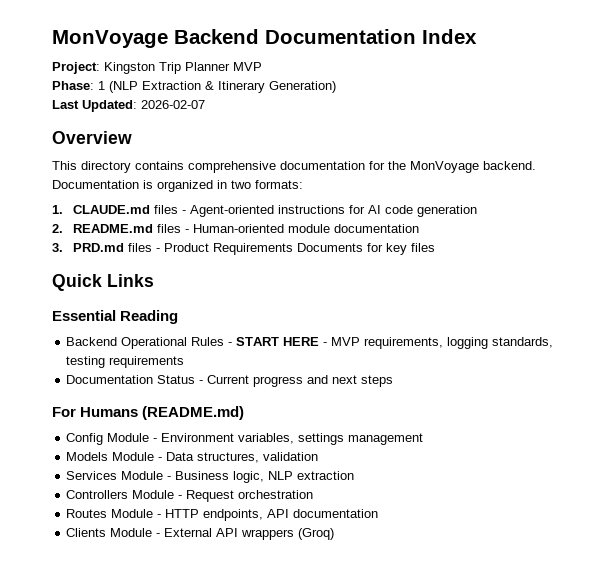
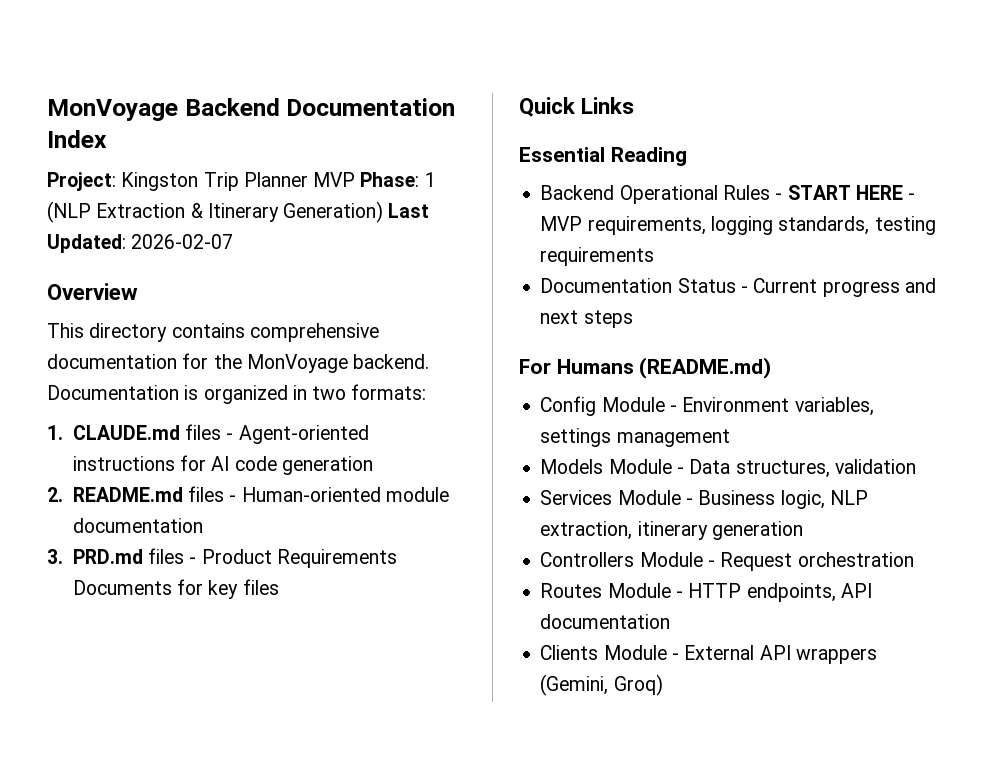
- Project: Kingston Trip Planner MVP
- Phase: 1 (NLP Extraction & Itinerary Generation)
- Last Updated: 2026-02-07
+ Project: Kingston Trip Planner MVP Phase: 1 (NLP Extraction & Itinerary Generation) Last Updated: 2026-02-07
- Services Module - Business logic, NLP extraction
+ Services Module - Business logic, NLP extraction, itinerary generation
- Clients Module - External API wrappers (Groq)
+ Clients Module - External API wrappers (Gemini, Groq)

